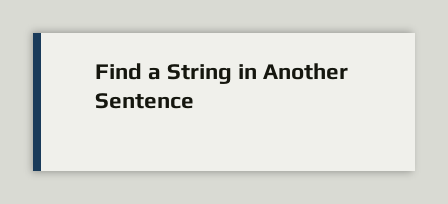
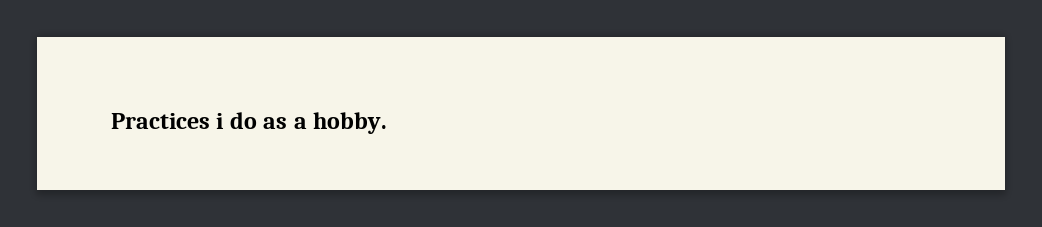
- Find a String in Another Sentence
+ Practices i do as a hobby.

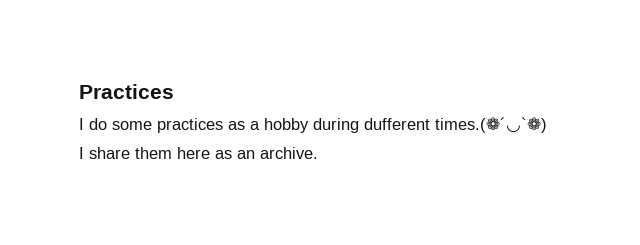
- Practices i do as a hobby.
+ Practices
+ I do some practices as a hobby during dufferent times.(❁´◡`❁)
+ I share them here as an archive.

